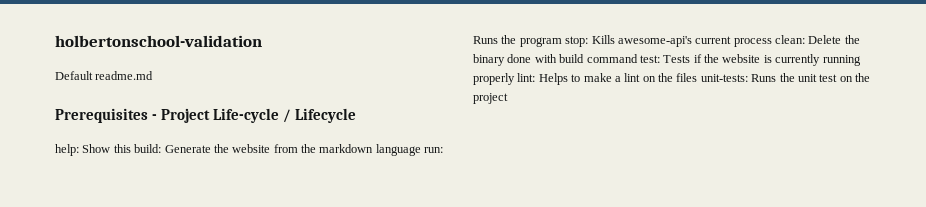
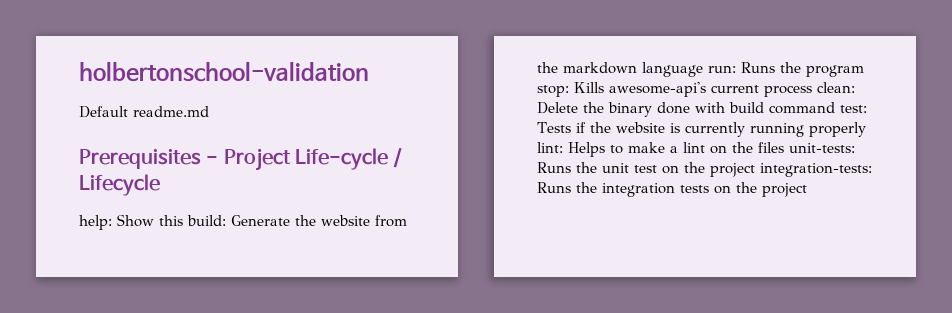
- help: Show this build: Generate the website from the markdown language run: Runs the program stop: Kills awesome-api's current process clean: Delete the binary done with build command test: Tests if the website is currently running properly lint: Helps to make a lint on the files unit-tests: Runs the unit test on the project
+ help: Show this build: Generate the website from the markdown language run: Runs the program stop: Kills awesome-api's current process clean: Delete the binary done with build command test: Tests if the website is currently running properly lint: Helps to make a lint on the files unit-tests: Runs the unit test on the project integration-tests: Runs the integration tests on the project

